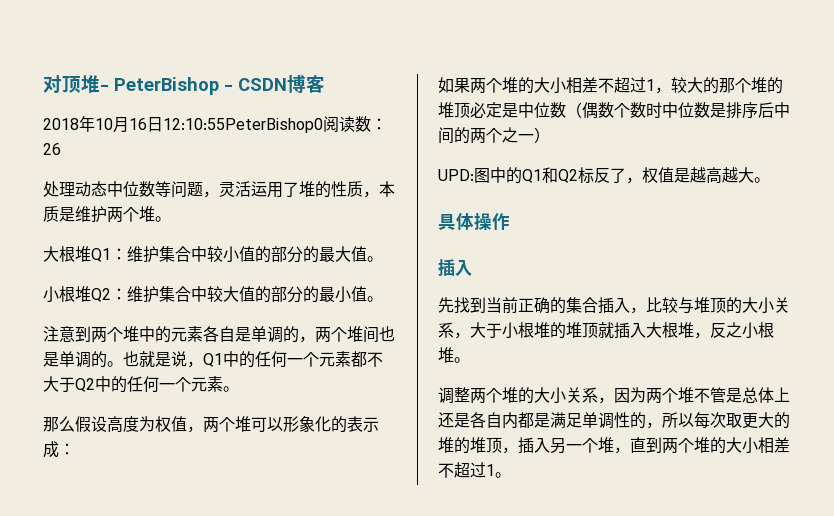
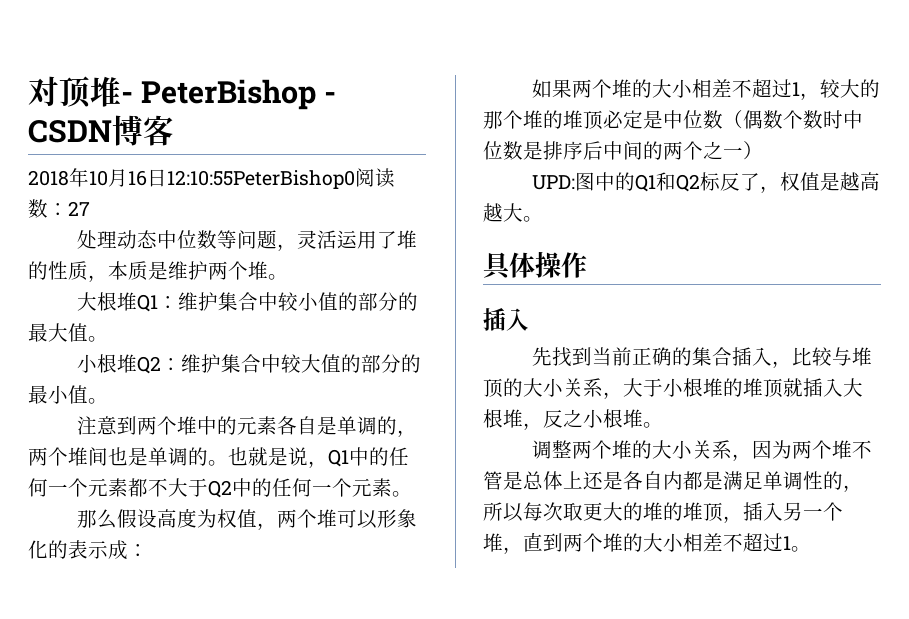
- 2018年10月16日12:10:55PeterBishop0阅读数：26
+ 2018年10月16日12:10:55PeterBishop0阅读数：27

